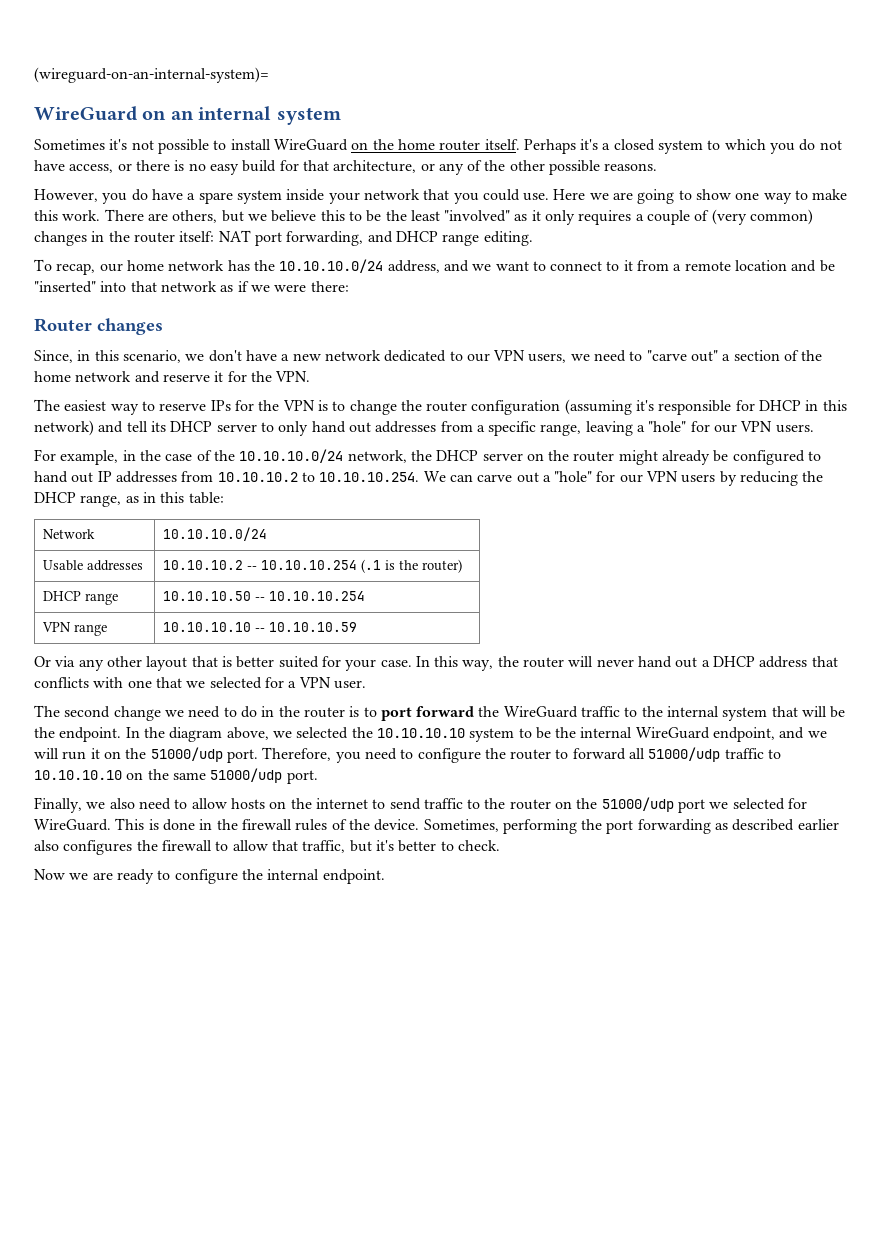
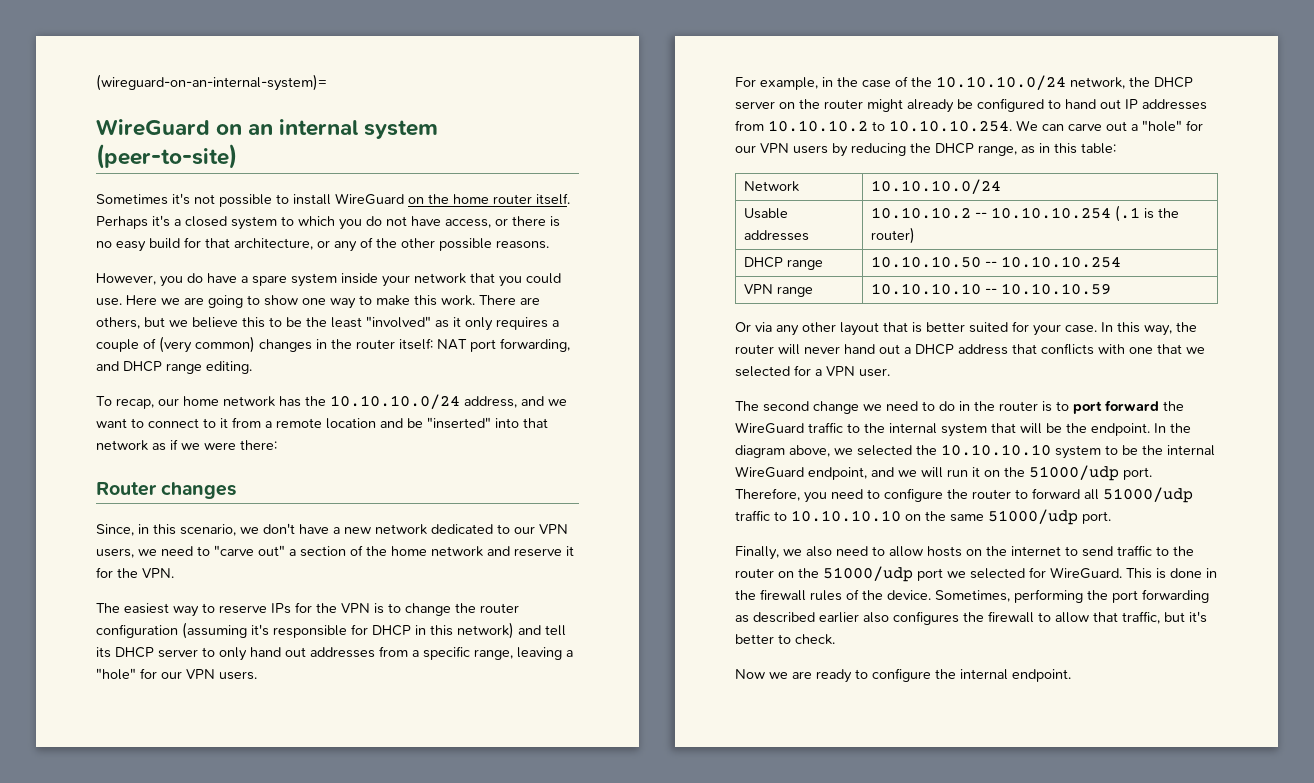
- WireGuard on an internal system
+ WireGuard on an internal system (peer-to-site)

